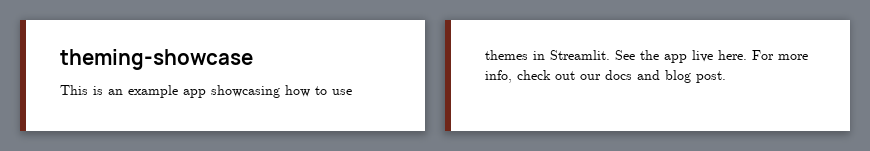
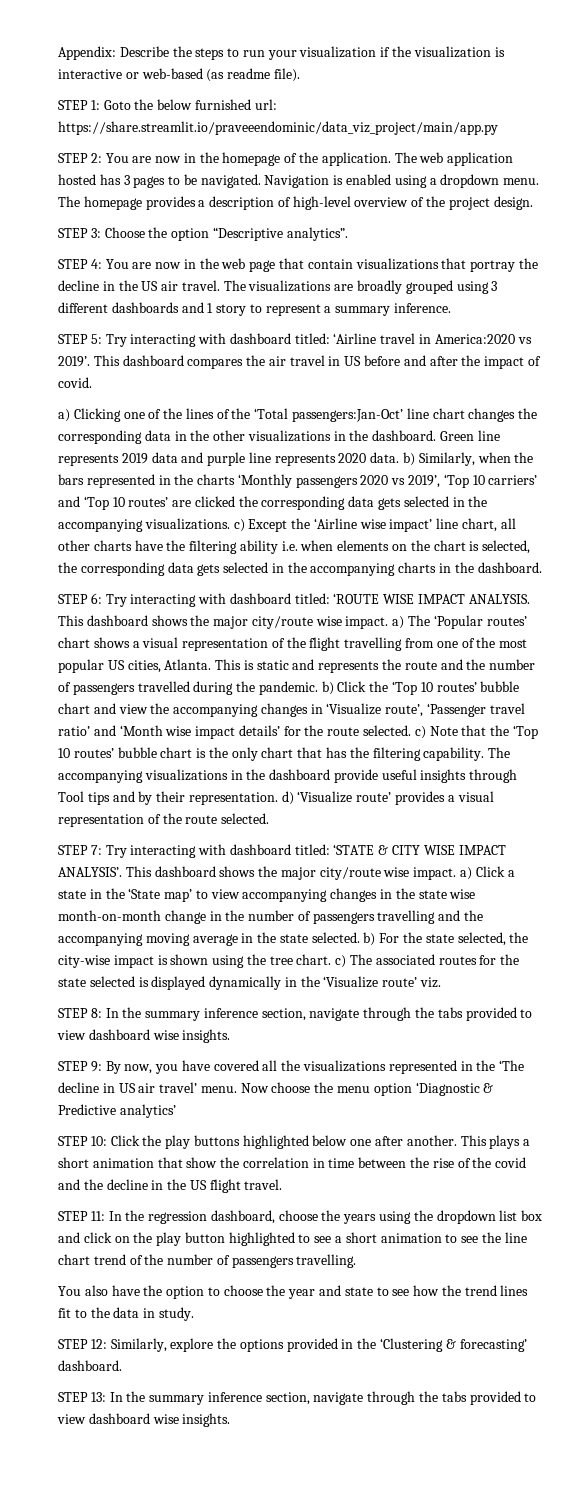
- theming-showcase
- This is an example app showcasing how to use themes in Streamlit. See the app live here. For more info, check out our docs and blog post.
+ Appendix: Describe the steps to run your visualization if the visualization is interactive or web-based (as readme file).
+ STEP 1: Goto the below furnished url: https://share.streamlit.io/praveeendominic/data_viz_project/main/app.py
+ STEP 2: You are now in the homepage of the application. The web application hosted has 3 pages to be navigated. Navigation is enabled using a dropdown menu. The homepage provides a description of high-level overview of the project design.
+ STEP 3: Choose the option “Descriptive analytics”.
+ STEP 4: You are now in the web page that contain visualizations that portray the decline in the US air travel. The visualizations are broadly grouped using 3 different dashboards and 1 story to represent a summary inference.
+ STEP 5: Try interacting with dashboard titled: ‘Airline travel in America:2020 vs 2019’. This dashboard compares the air travel in US before and after the impact of covid.
+ a) Clicking one of the lines of the ‘Total passengers:Jan-Oct’ line chart changes the corresponding data in the other visualizations in the dashboard. Green line represents 2019 data and purple line represents 2020 data. b) Similarly, when the bars represented in the charts ‘Monthly passengers 2020 vs 2019’, ‘Top 10 carriers’ and ‘Top 10 routes’ are clicked the corresponding data gets selected in the accompanying visualizations. c) Except the ‘Airline wise impact’ line chart, all other charts have the filtering ability i.e. when elements on the chart is selected, the corresponding data gets selected in the accompanying charts in the dashboard.
+ STEP 6: Try interacting with dashboard titled: ‘ROUTE WISE IMPACT ANALYSIS. This dashboard shows the major city/route wise impact. a) The ‘Popular routes’ chart shows a visual representation of the flight travelling from one of the most popular US cities, Atlanta. This is static and represents the route and the number of passengers travelled during the pandemic. b) Click the ‘Top 10 routes’ bubble chart and view the accompanying changes in ‘Visualize route’, ‘Passenger travel ratio’ and ‘Month wise impact details’ for the route selected. c) Note that the ‘Top 10 routes’ bubble chart is the only chart that has the filtering capability. The accompanying visualizations in the dashboard provide useful insights through Tool tips and by their representation. d) ‘Visualize route’ provides a visual representation of the route selected.
+ STEP 7: Try interacting with dashboard titled: ‘STATE & CITY WISE IMPACT ANALYSIS’. This dashboard shows the major city/route wise impact. a) Click a state in the ‘State map’ to view accompanying changes in the state wise month-on-month change in the number of passengers travelling and the accompanying moving average in the state selected. b) For the state selected, the city-wise impact is shown using the tree chart. c) The associated routes for the state selected is displayed dynamically in the ‘Visualize route’ viz.
+ STEP 8: In the summary inference section, navigate through the tabs provided to view dashboard wise insights.
+ STEP 9: By now, you have covered all the visualizations represented in the ‘The decline in US air travel’ menu. Now choose the menu option ‘Diagnostic & Predictive analytics’
+ STEP 10: Click the play buttons highlighted below one after another. This plays a short animation that show the correlation in time between the rise of the covid and the decline in the US flight travel.
+ STEP 11: In the regression dashboard, choose the years using the dropdown list box and click on the play button highlighted to see a short animation to see the line chart trend of the number of passengers travelling.
+ You also have the option to choose the year and state to see how the trend lines fit to the data in study.
+ STEP 12: Similarly, explore the options provided in the ‘Clustering & forecasting’ dashboard.
+ STEP 13: In the summary inference section, navigate through the tabs provided to view dashboard wise insights.

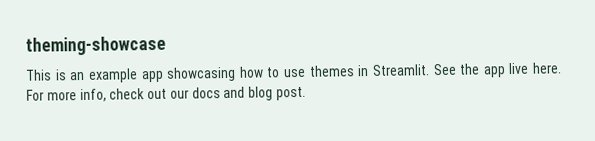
- Appendix: Describe the steps to run your visualization if the visualization is interactive or web-based (as readme file).
- STEP 1: Goto the below furnished url: https://share.streamlit.io/praveeendominic/data_viz_project/main/app.py
- STEP 2: You are now in the homepage of the application. The web application hosted has 3 pages to be navigated. Navigation is enabled using a dropdown menu. The homepage provides a description of high-level overview of the project design.
- STEP 3: Choose the option “Descriptive analytics”.
- STEP 4: You are now in the web page that contain visualizations that portray the decline in the US air travel. The visualizations are broadly grouped using 3 different dashboards and 1 story to represent a summary inference.
- STEP 5: Try interacting with dashboard titled: ‘Airline travel in America:2020 vs 2019’. This dashboard compares the air travel in US before and after the impact of covid.
- a) Clicking one of the lines of the ‘Total passengers:Jan-Oct’ line chart changes the corresponding data in the other visualizations in the dashboard. Green line represents 2019 data and purple line represents 2020 data. b) Similarly, when the bars represented in the charts ‘Monthly passengers 2020 vs 2019’, ‘Top 10 carriers’ and ‘Top 10 routes’ are clicked the corresponding data gets selected in the accompanying visualizations. c) Except the ‘Airline wise impact’ line chart, all other charts have the filtering ability i.e. when elements on the chart is selected, the corresponding data gets selected in the accompanying charts in the dashboard.
- STEP 6: Try interacting with dashboard titled: ‘ROUTE WISE IMPACT ANALYSIS. This dashboard shows the major city/route wise impact. a) The ‘Popular routes’ chart shows a visual representation of the flight travelling from one of the most popular US cities, Atlanta. This is static and represents the route and the number of passengers travelled during the pandemic. b) Click the ‘Top 10 routes’ bubble chart and view the accompanying changes in ‘Visualize route’, ‘Passenger travel ratio’ and ‘Month wise impact details’ for the route selected. c) Note that the ‘Top 10 routes’ bubble chart is the only chart that has the filtering capability. The accompanying visualizations in the dashboard provide useful insights through Tool tips and by their representation. d) ‘Visualize route’ provides a visual representation of the route selected.
- STEP 7: Try interacting with dashboard titled: ‘STATE & CITY WISE IMPACT ANALYSIS’. This dashboard shows the major city/route wise impact. a) Click a state in the ‘State map’ to view accompanying changes in the state wise month-on-month change in the number of passengers travelling and the accompanying moving average in the state selected. b) For the state selected, the city-wise impact is shown using the tree chart. c) The associated routes for the state selected is displayed dynamically in the ‘Visualize route’ viz.
- STEP 8: In the summary inference section, navigate through the tabs provided to view dashboard wise insights.
- STEP 9: By now, you have covered all the visualizations represented in the ‘The decline in US air travel’ menu. Now choose the menu option ‘Diagnostic & Predictive analytics’
- STEP 10: Click the play buttons highlighted below one after another. This plays a short animation that show the correlation in time between the rise of the covid and the decline in the US flight travel.
- STEP 11: In the regression dashboard, choose the years using the dropdown list box and click on the play button highlighted to see a short animation to see the line chart trend of the number of passengers travelling.
- You also have the option to choose the year and state to see how the trend lines fit to the data in study.
- STEP 12: Similarly, explore the options provided in the ‘Clustering & forecasting’ dashboard.
- STEP 13: In the summary inference section, navigate through the tabs provided to view dashboard wise insights.
+ theming-showcase
+ This is an example app showcasing how to use themes in Streamlit. See the app live here. For more info, check out our docs and blog post.

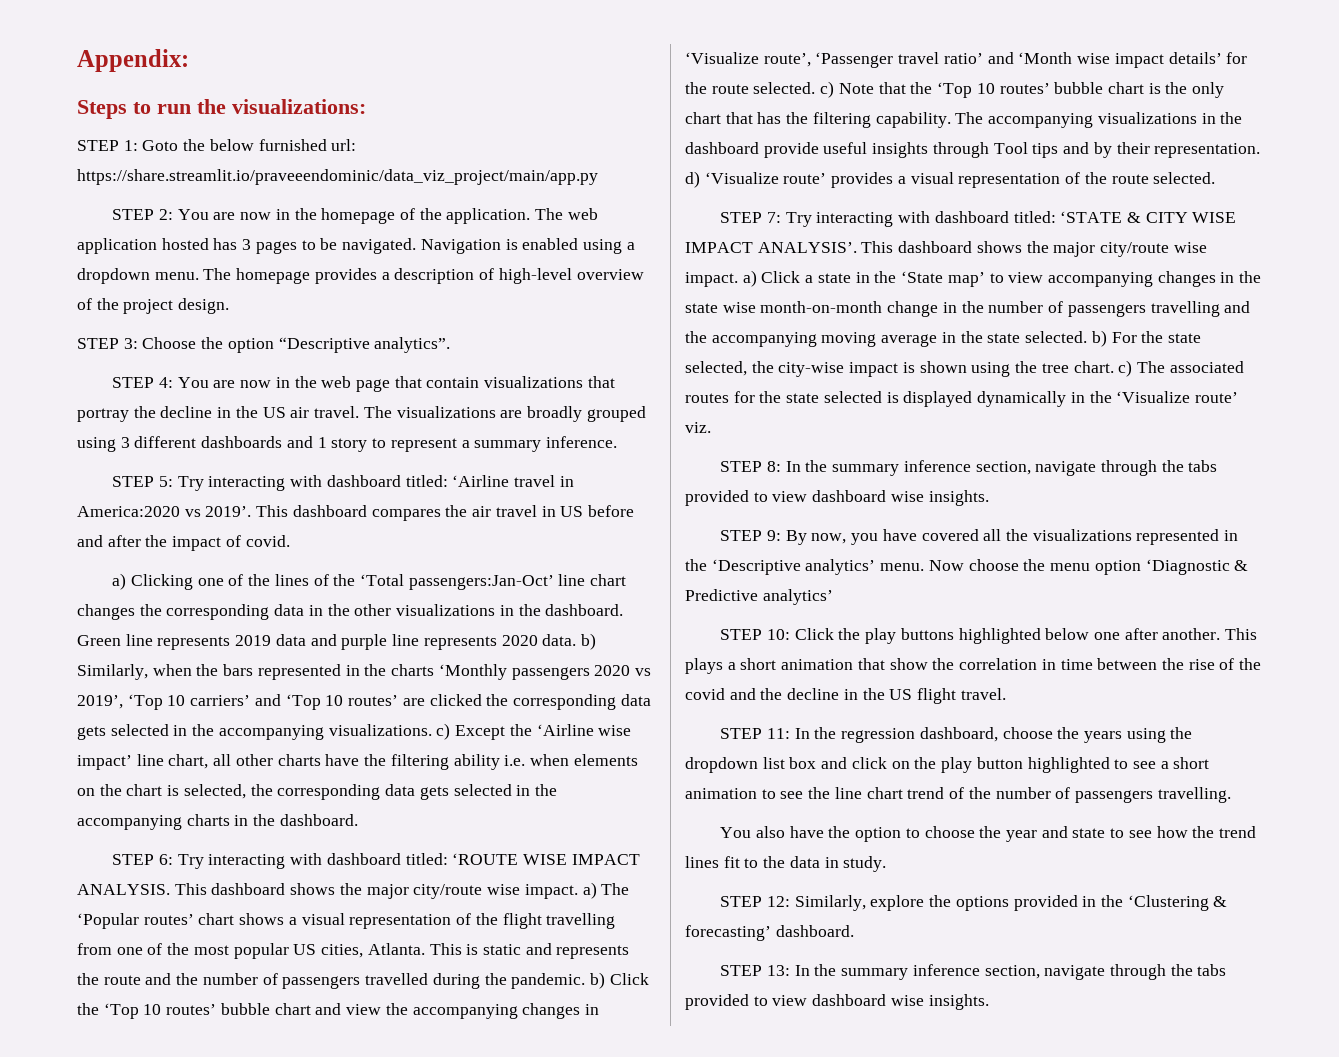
- theming-showcase
- This is an example app showcasing how to use themes in Streamlit. See the app live here. For more info, check out our docs and blog post.
+ Appendix:
+ Steps to run the visualizations:
+ STEP 1: Goto the below furnished url: https://share.streamlit.io/praveeendominic/data_viz_project/main/app.py
+ STEP 2: You are now in the homepage of the application. The web application hosted has 3 pages to be navigated. Navigation is enabled using a dropdown menu. The homepage provides a description of high-level overview of the project design.
+ STEP 3: Choose the option “Descriptive analytics”.
+ STEP 4: You are now in the web page that contain visualizations that portray the decline in the US air travel. The visualizations are broadly grouped using 3 different dashboards and 1 story to represent a summary inference.
+ STEP 5: Try interacting with dashboard titled: ‘Airline travel in America:2020 vs 2019’. This dashboard compares the air travel in US before and after the impact of covid.
+ a) Clicking one of the lines of the ‘Total passengers:Jan-Oct’ line chart changes the corresponding data in the other visualizations in the dashboard. Green line represents 2019 data and purple line represents 2020 data. b) Similarly, when the bars represented in the charts ‘Monthly passengers 2020 vs 2019’, ‘Top 10 carriers’ and ‘Top 10 routes’ are clicked the corresponding data gets selected in the accompanying visualizations. c) Except the ‘Airline wise impact’ line chart, all other charts have the filtering ability i.e. when elements on the chart is selected, the corresponding data gets selected in the accompanying charts in the dashboard.
+ STEP 6: Try interacting with dashboard titled: ‘ROUTE WISE IMPACT ANALYSIS. This dashboard shows the major city/route wise impact. a) The ‘Popular routes’ chart shows a visual representation of the flight travelling from one of the most popular US cities, Atlanta. This is static and represents the route and the number of passengers travelled during the pandemic. b) Click the ‘Top 10 routes’ bubble chart and view the accompanying changes in ‘Visualize route’, ‘Passenger travel ratio’ and ‘Month wise impact details’ for the route selected. c) Note that the ‘Top 10 routes’ bubble chart is the only chart that has the filtering capability. The accompanying visualizations in the dashboard provide useful insights through Tool tips and by their representation. d) ‘Visualize route’ provides a visual representation of the route selected.
+ STEP 7: Try interacting with dashboard titled: ‘STATE & CITY WISE IMPACT ANALYSIS’. This dashboard shows the major city/route wise impact. a) Click a state in the ‘State map’ to view accompanying changes in the state wise month-on-month change in the number of passengers travelling and the accompanying moving average in the state selected. b) For the state selected, the city-wise impact is shown using the tree chart. c) The associated routes for the state selected is displayed dynamically in the ‘Visualize route’ viz.
+ STEP 8: In the summary inference section, navigate through the tabs provided to view dashboard wise insights.
+ STEP 9: By now, you have covered all the visualizations represented in the ‘Descriptive analytics’ menu. Now choose the menu option ‘Diagnostic & Predictive analytics’
+ STEP 10: Click the play buttons highlighted below one after another. This plays a short animation that show the correlation in time between the rise of the covid and the decline in the US flight travel.
+ STEP 11: In the regression dashboard, choose the years using the dropdown list box and click on the play button highlighted to see a short animation to see the line chart trend of the number of passengers travelling.
+ You also have the option to choose the year and state to see how the trend lines fit to the data in study.
+ STEP 12: Similarly, explore the options provided in the ‘Clustering & forecasting’ dashboard.
+ STEP 13: In the summary inference section, navigate through the tabs provided to view dashboard wise insights.

